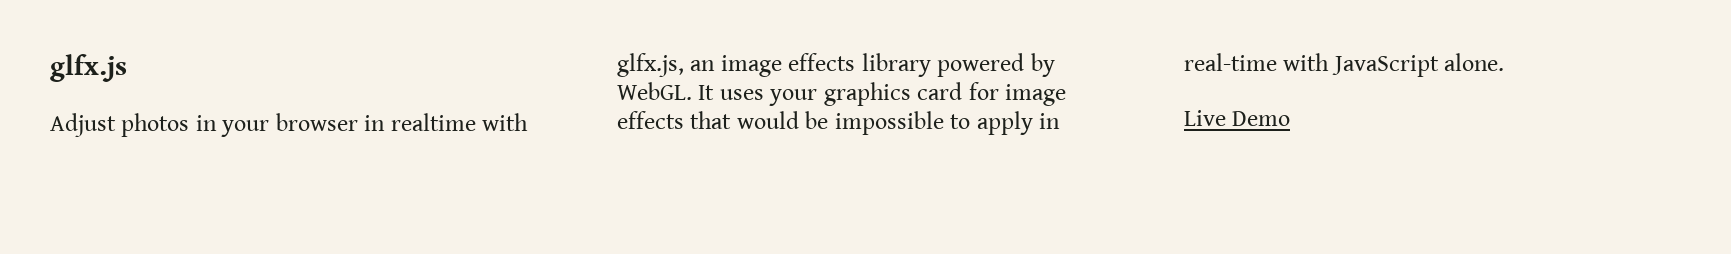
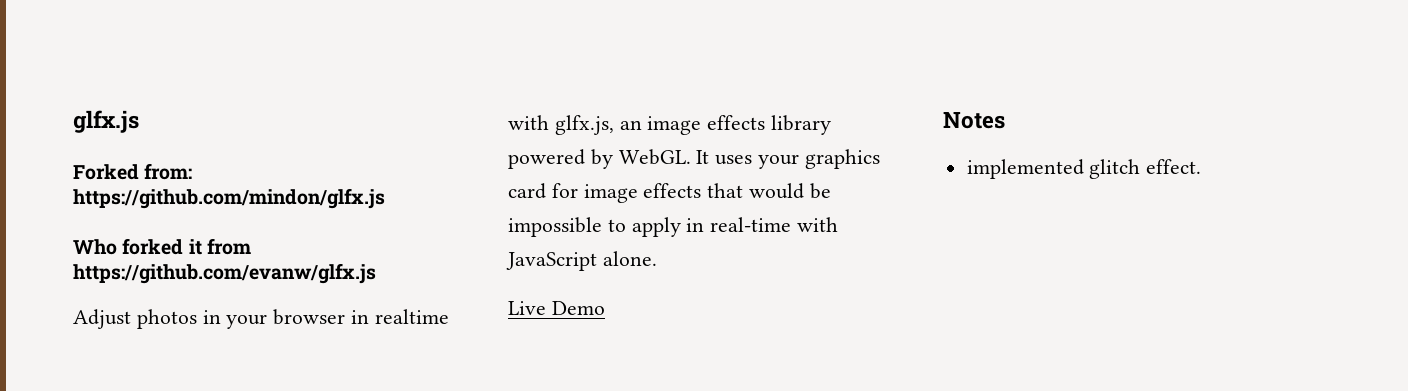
+ Forked from: https://github.com/mindon/glfx.js
+ Who forked it from https://github.com/evanw/glfx.js
+ Notes
+ implemented glitch effect.

